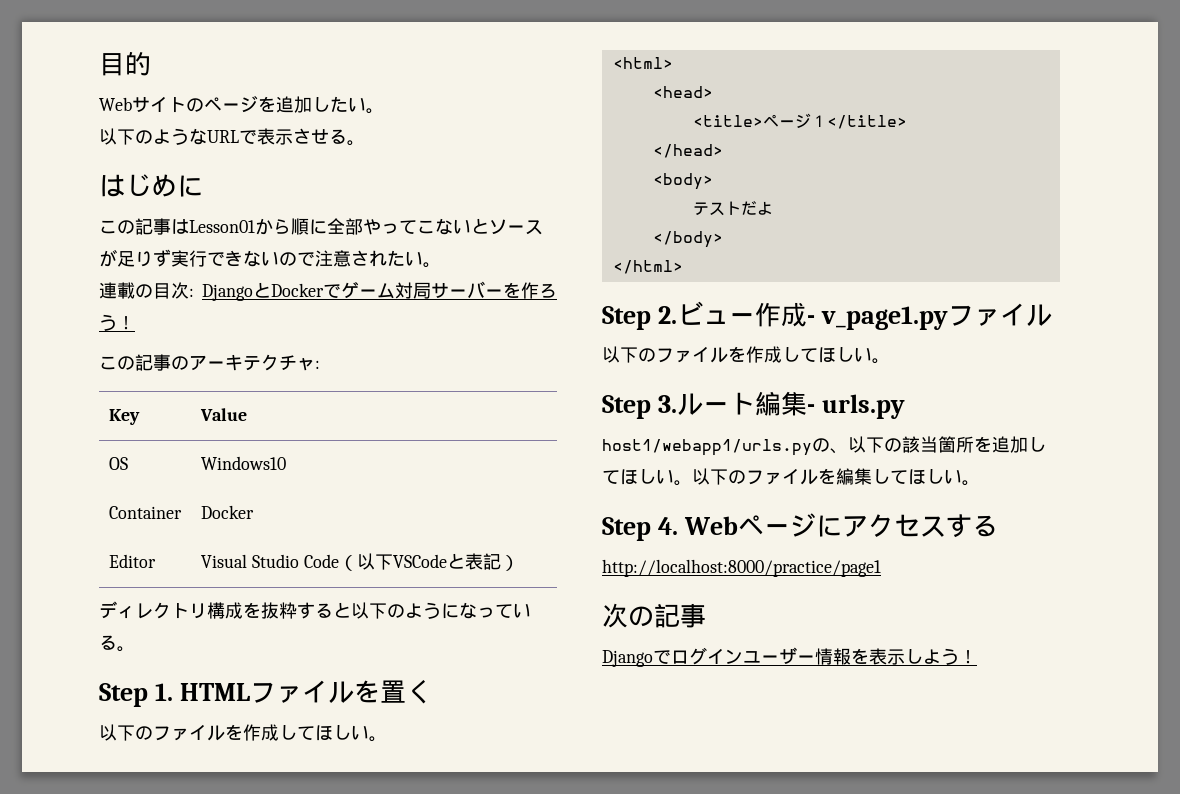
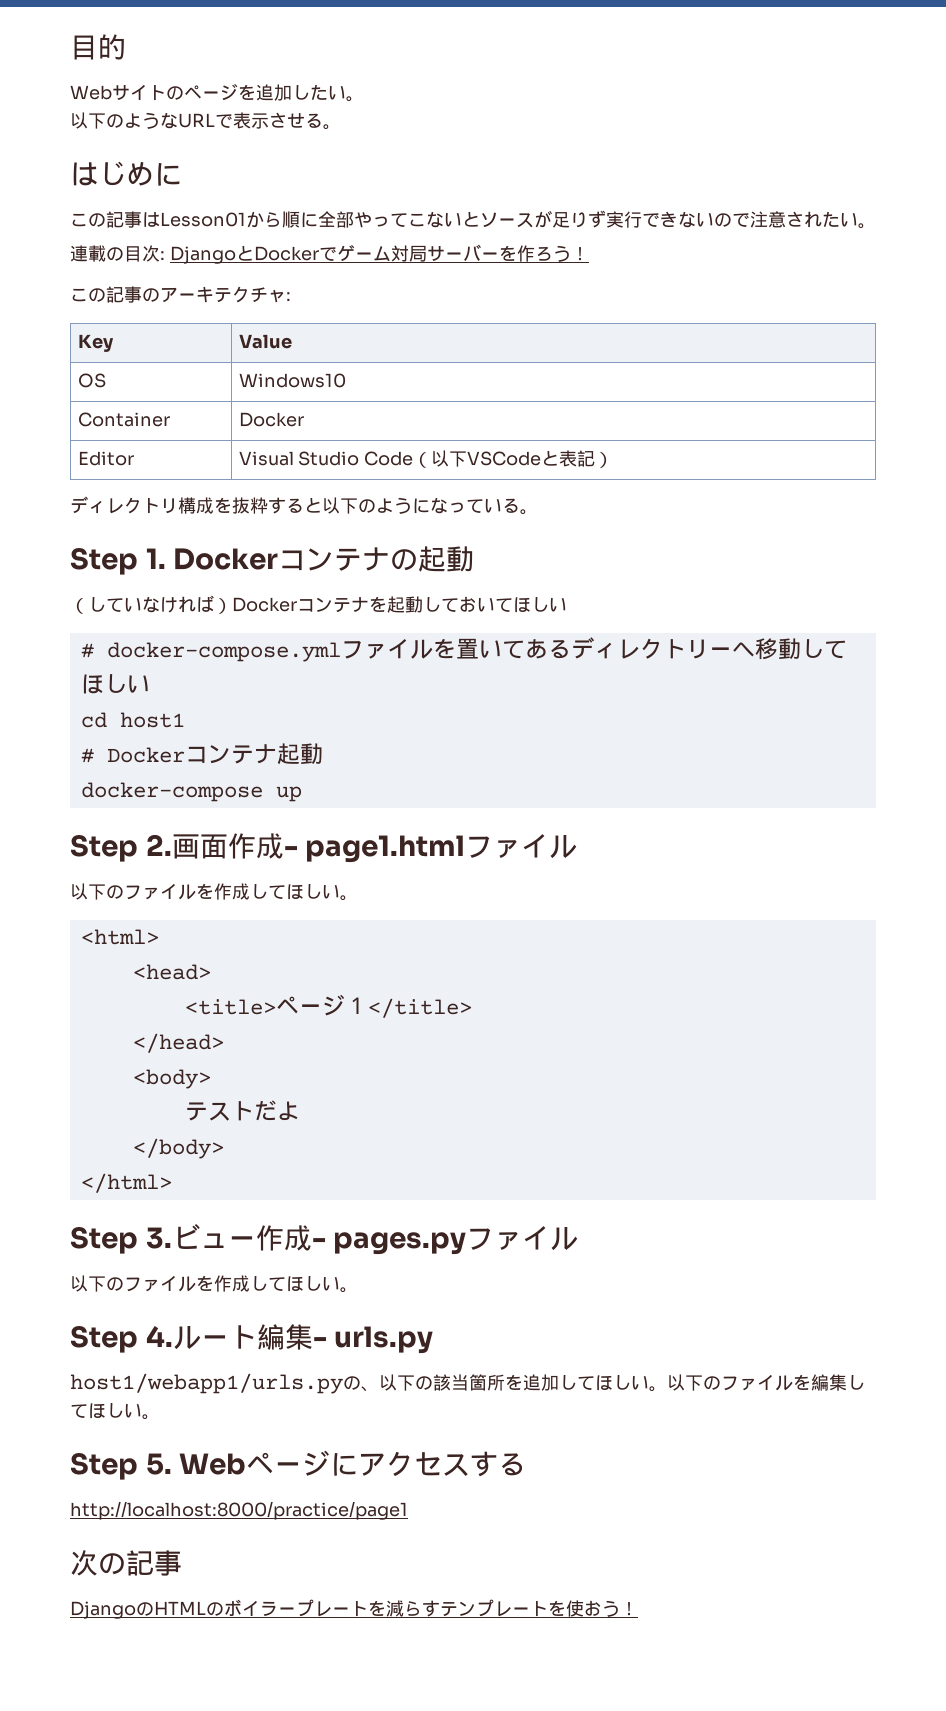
- Step 1. HTMLファイルを置く
+ Step 1. Dockerコンテナの起動
+ （していなければ）Dockerコンテナを起動しておいてほしい
+ # docker-compose.ymlファイルを置いてあるディレクトリーへ移動してほしい
+ cd host1
+ # Dockerコンテナ起動
+ docker-compose up
+ Step 2.画面作成- page1.htmlファイル
- Step 2.ビュー作成- v_page1.pyファイル
+ Step 3.ビュー作成- pages.pyファイル
- Step 3.ルート編集- urls.py
+ Step 4.ルート編集- urls.py
- Step 4. Webページにアクセスする
+ Step 5. Webページにアクセスする
- Djangoでログインユーザー情報を表示しよう！
+ DjangoのHTMLのボイラープレートを減らすテンプレートを使おう！

